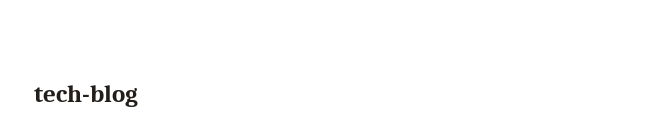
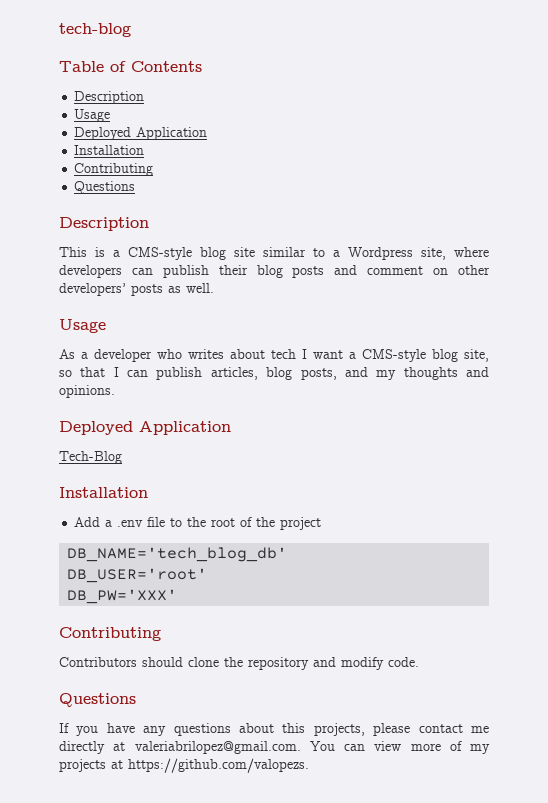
+ Table of Contents
+ Description
+ Usage
+ Deployed Application
+ Installation
+ Contributing
+ Questions
+ Description
+ This is a CMS-style blog site similar to a Wordpress site, where developers can publish their blog posts and comment on other developers’ posts as well.
+ Usage
+ As a developer who writes about tech I want a CMS-style blog site, so that I can publish articles, blog posts, and my thoughts and opinions.
+ Deployed Application
+ Tech-Blog
+ Installation
+ Add a .env file to the root of the project
+ DB_NAME='tech_blog_db'
+ DB_USER='root'
+ DB_PW='XXX'
+ Contributing
+ Contributors should clone the repository and modify code.
+ Questions
+ If you have any questions about this projects, please contact me directly at valeriabrilopez@gmail.com. You can view more of my projects at https://github.com/valopezs.

